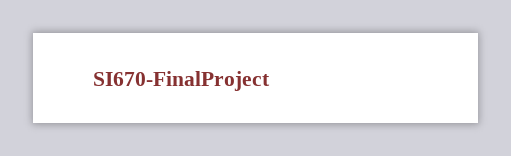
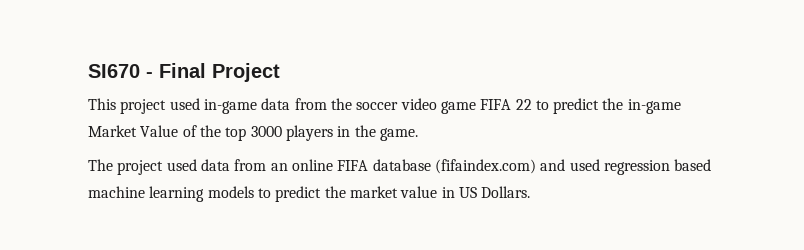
- SI670-FinalProject
+ SI670 - Final Project
+ This project used in-game data from the soccer video game FIFA 22 to predict the in-game Market Value of the top 3000 players in the game.
+ The project used data from an online FIFA database (fifaindex.com) and used regression based machine learning models to predict the market value in US Dollars.

